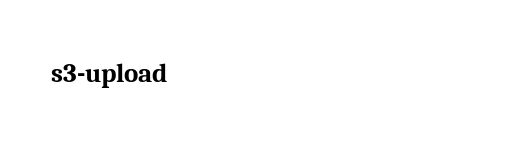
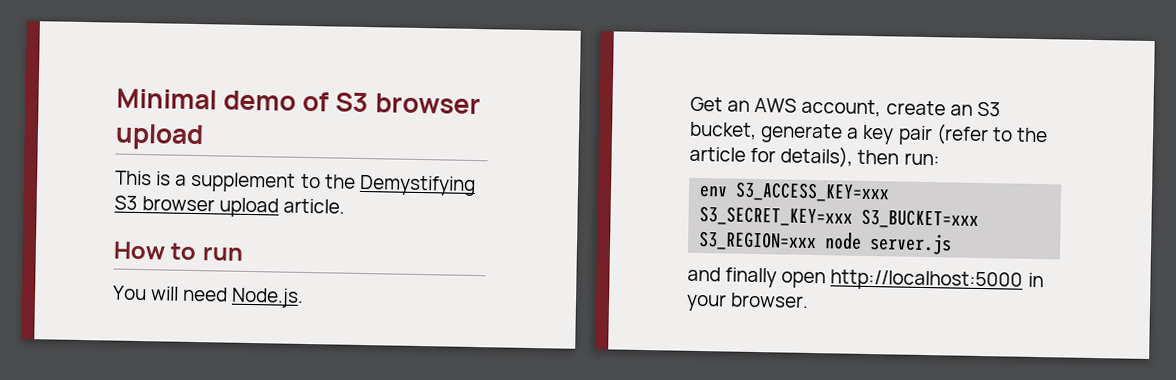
- s3-upload
+ Minimal demo of S3 browser upload
+ This is a supplement to the Demystifying S3 browser upload article.
+ How to run
+ You will need Node.js.
+ Get an AWS account, create an S3 bucket, generate a key pair (refer to the article for details), then run:
+ env S3_ACCESS_KEY=xxx S3_SECRET_KEY=xxx S3_BUCKET=xxx S3_REGION=xxx node server.js
+ and finally open http://localhost:5000 in your browser.

